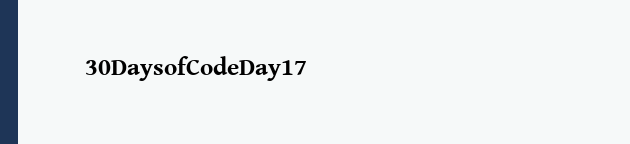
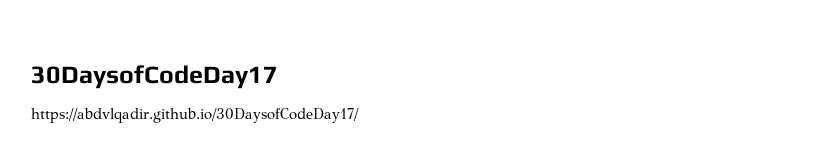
+ https://abdvlqadir.github.io/30DaysofCodeDay17/

